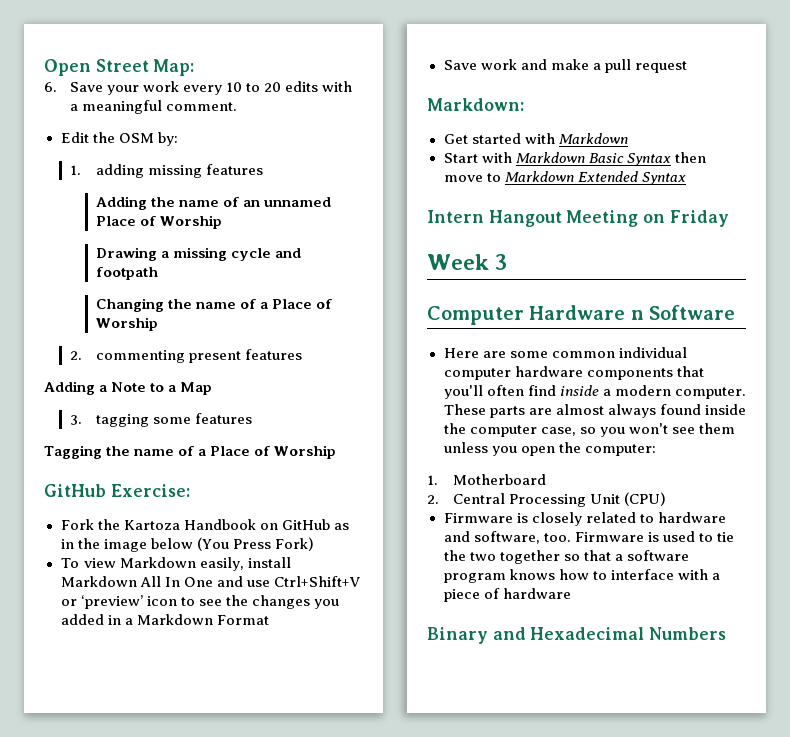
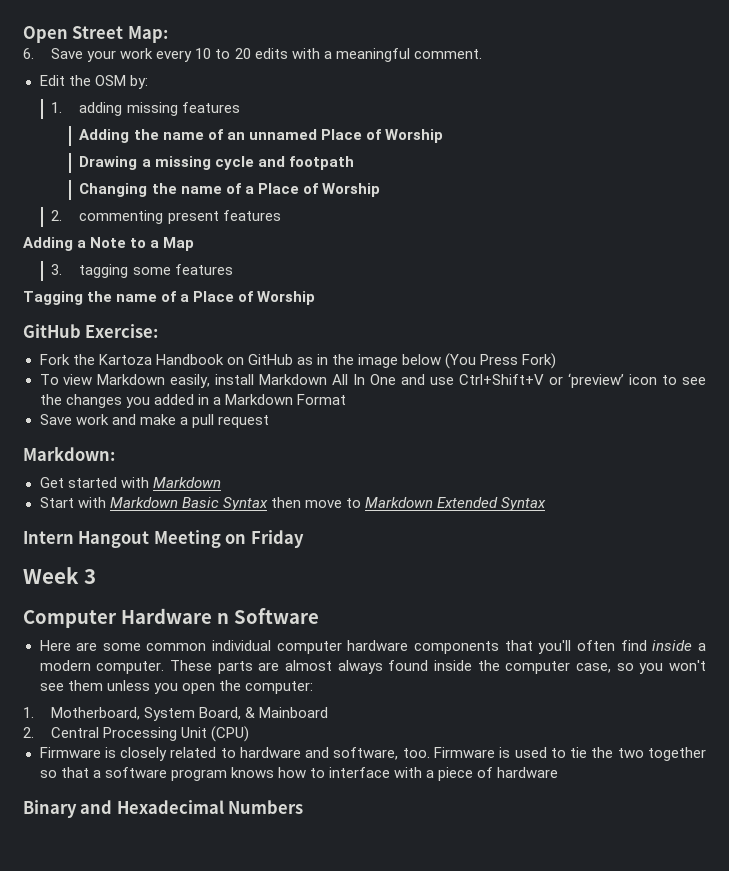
- 1. Motherboard
+ 1. Motherboard, System Board, & Mainboard

